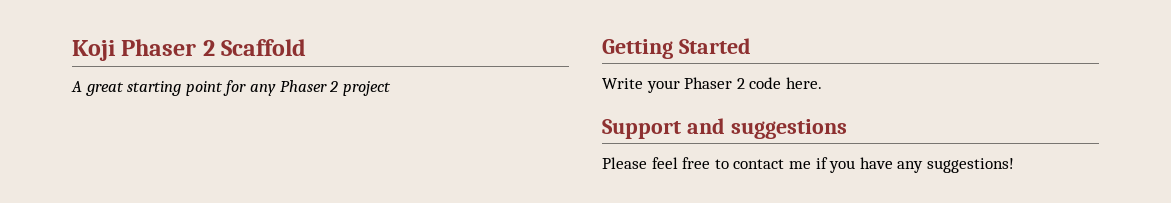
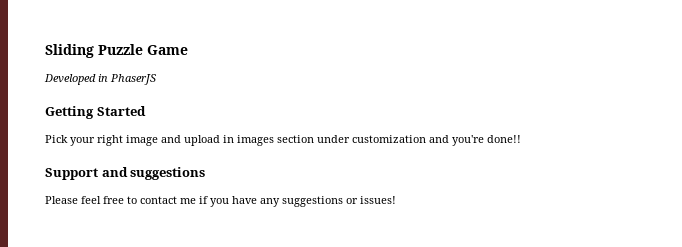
- Koji Phaser 2 Scaffold
- A great starting point for any Phaser 2 project
+ Sliding Puzzle Game
+ Developed in PhaserJS
  Getting Started
- Write your Phaser 2 code here.
+ Pick your right image and upload in images section under customization and you're done!!
- Please feel free to contact me if you have any suggestions!
+ Please feel free to contact me if you have any suggestions or issues!

